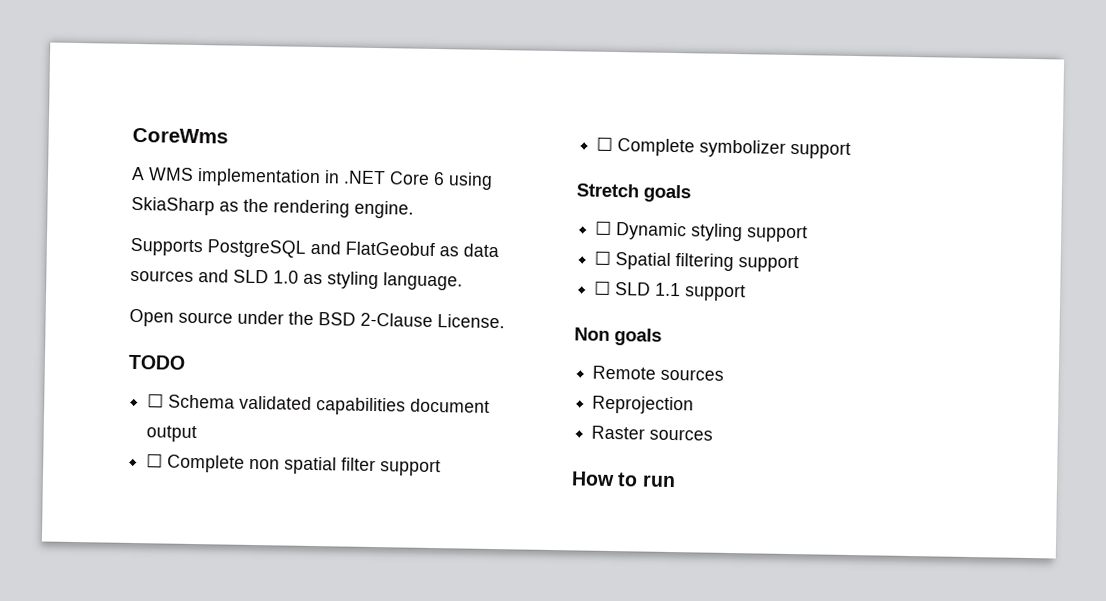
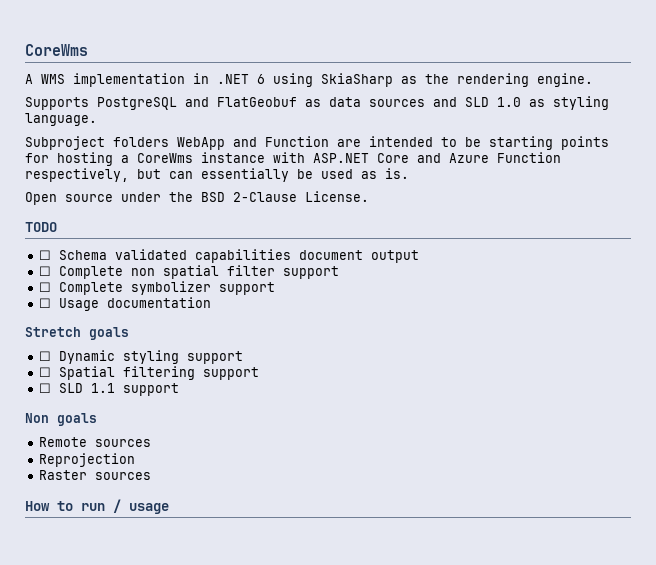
- A WMS implementation in .NET Core 6 using SkiaSharp as the rendering engine.
+ A WMS implementation in .NET 6 using SkiaSharp as the rendering engine.
+ Subproject folders WebApp and Function are intended to be starting points for hosting a CoreWms instance with ASP.NET Core and Azure Function respectively, but can essentially be used as is.
+ ☐ Usage documentation
- How to run
+ How to run / usage

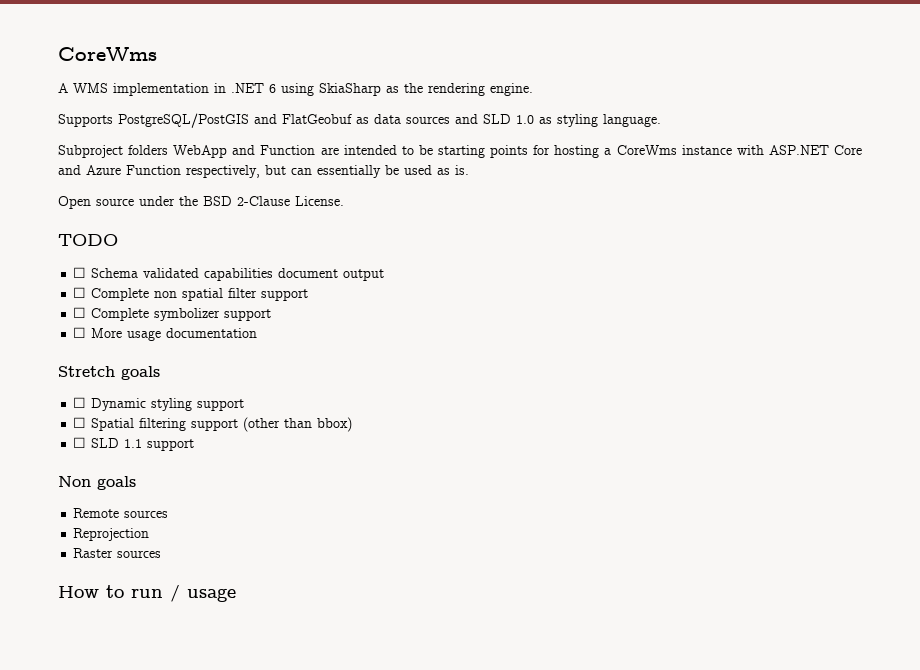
- Supports PostgreSQL and FlatGeobuf as data sources and SLD 1.0 as styling language.
+ Supports PostgreSQL/PostGIS and FlatGeobuf as data sources and SLD 1.0 as styling language.
- ☐ Usage documentation
+ ☐ More usage documentation
- ☐ Spatial filtering support
+ ☐ Spatial filtering support (other than bbox)

